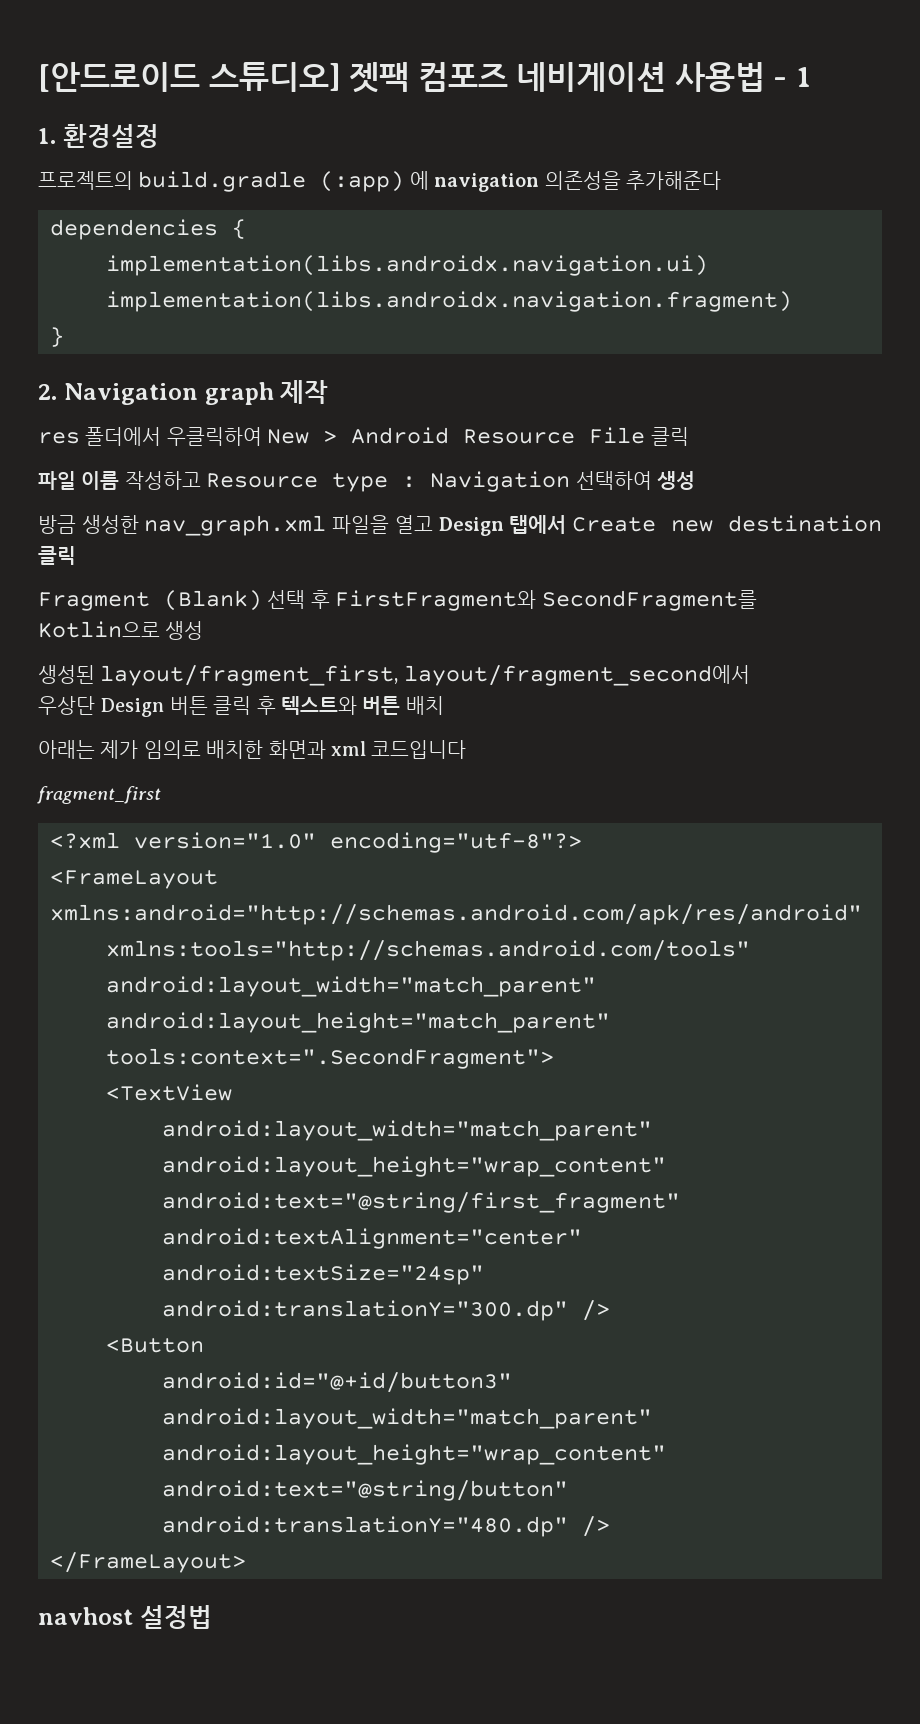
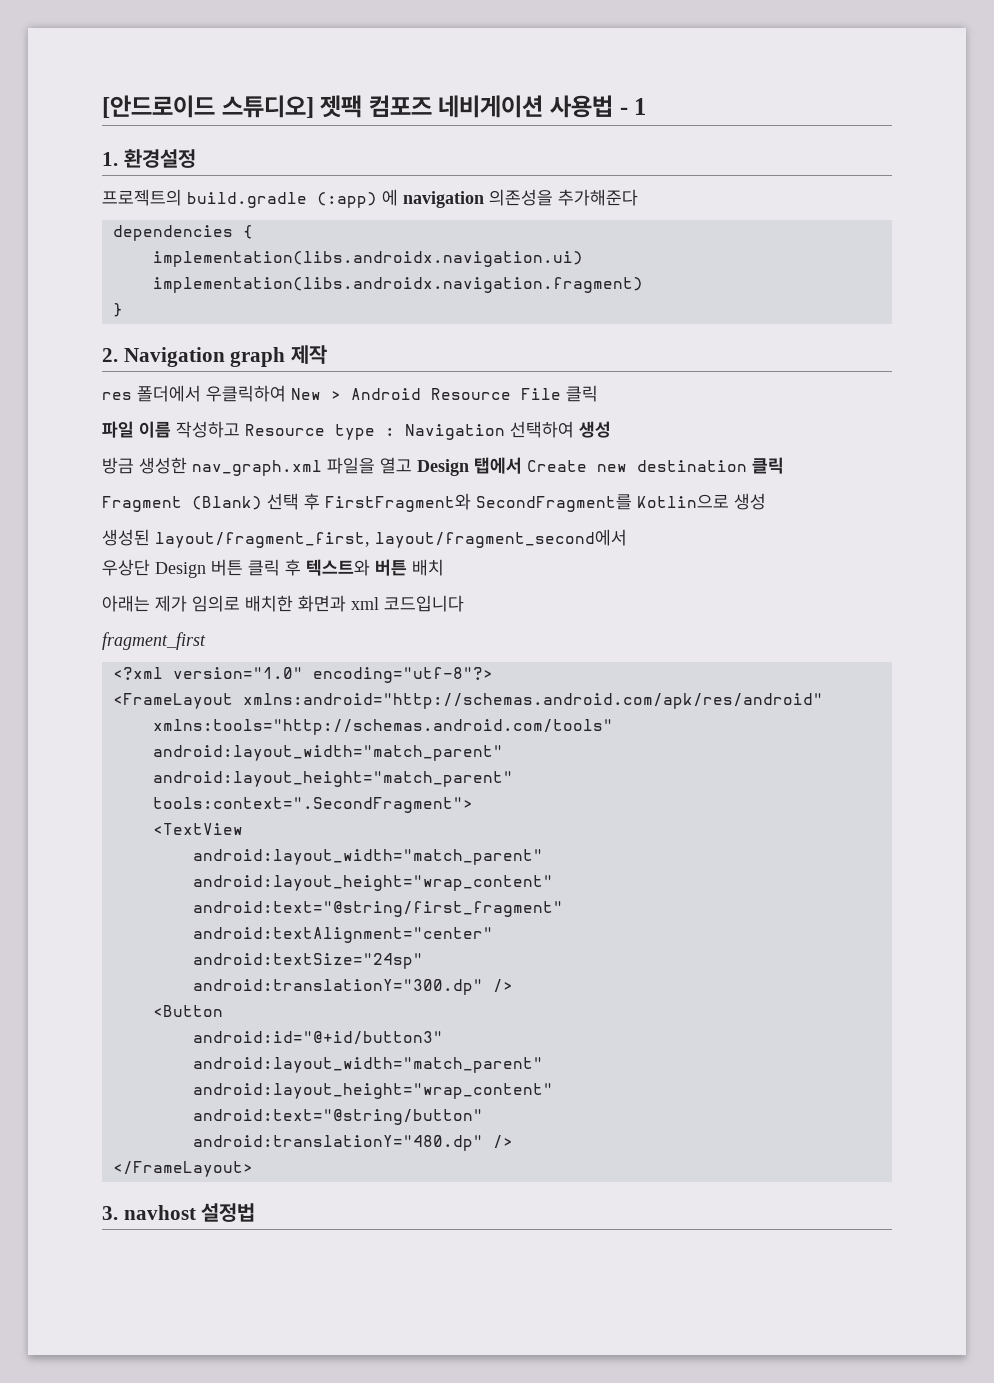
- navhost 설정법
+ 3. navhost 설정법

